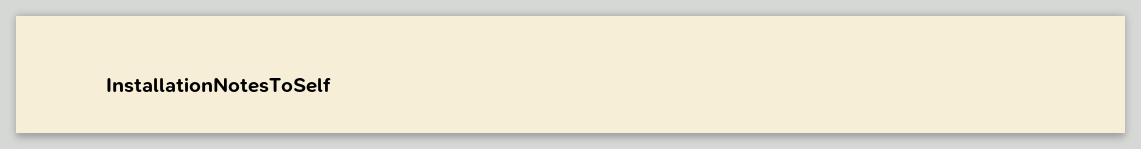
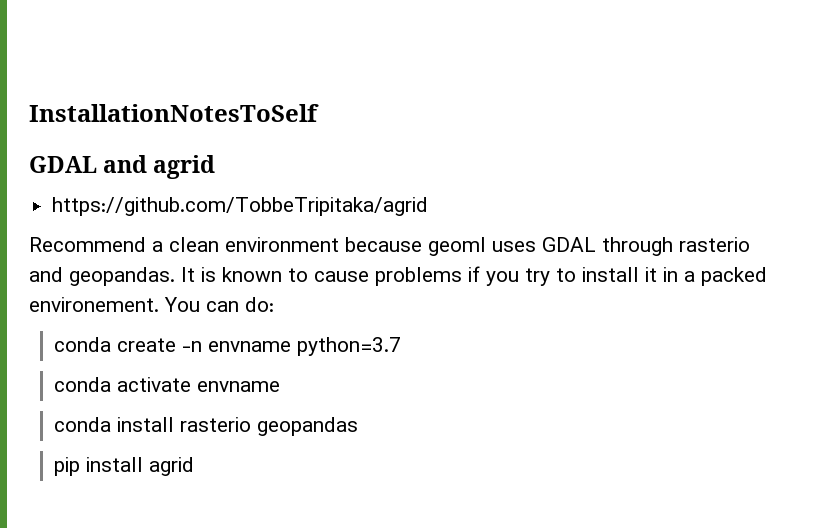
+ GDAL and agrid
+ https://github.com/TobbeTripitaka/agrid
+ Recommend a clean environment because geoml uses GDAL through rasterio and geopandas. It is known to cause problems if you try to install it in a packed environement. You can do:
+ conda create -n envname python=3.7
+ conda activate envname
+ conda install rasterio geopandas
+ pip install agrid

